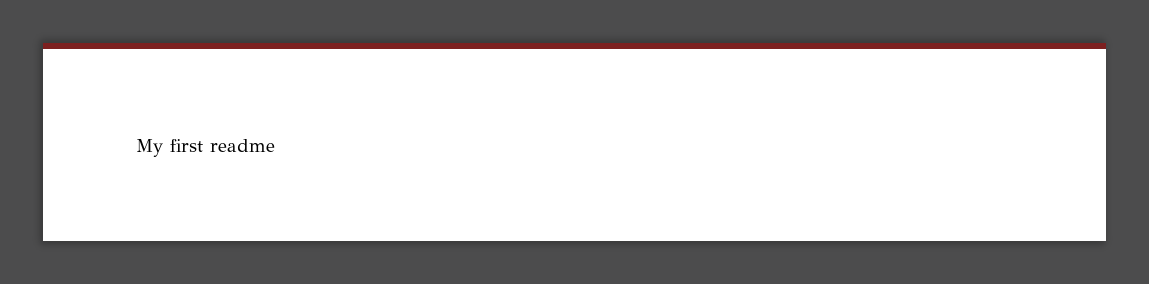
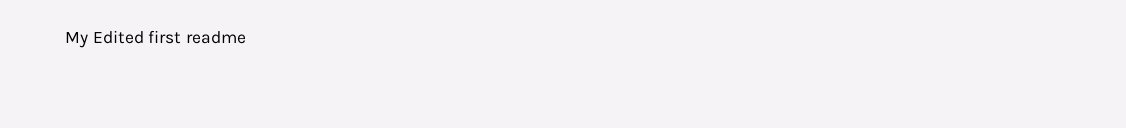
- My first readme
+ My Edited first readme

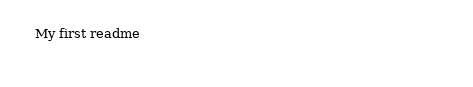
- My Edited first readme
+ My first readme

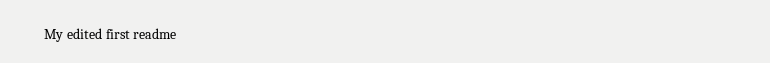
- My first readme
+ My edited first readme

